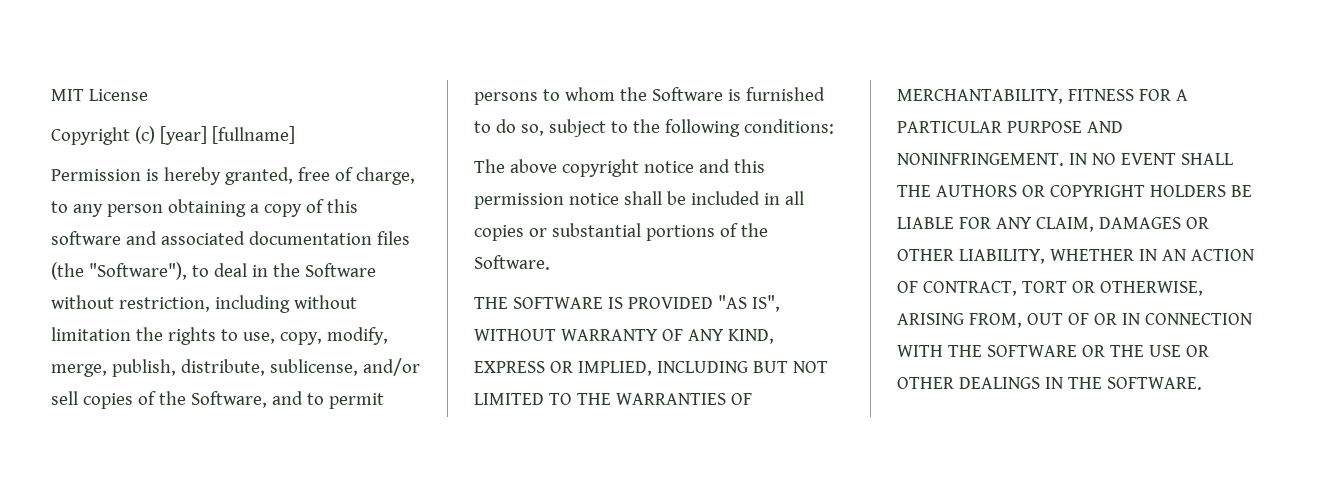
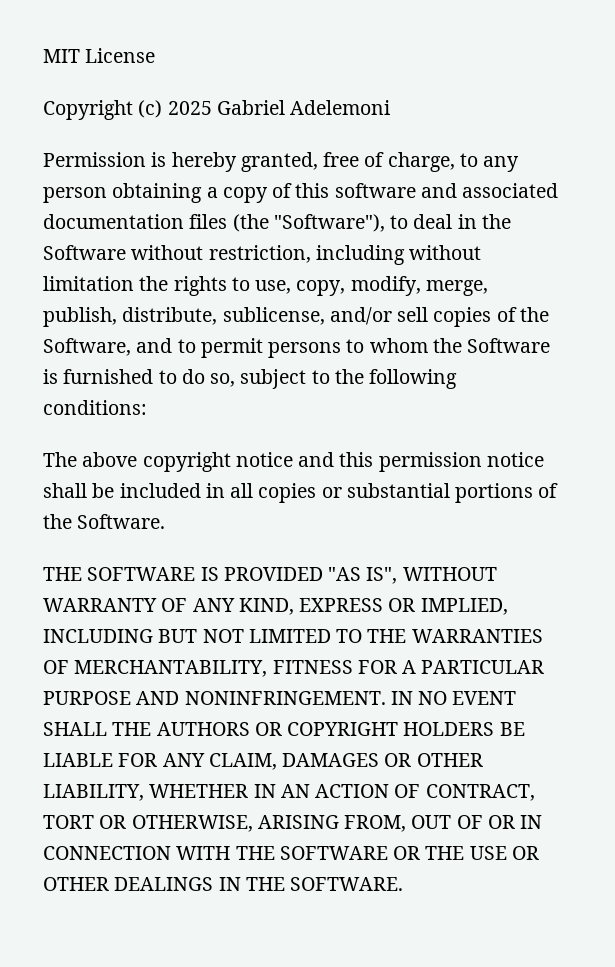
- Copyright (c) [year] [fullname]
+ Copyright (c) 2025 Gabriel Adelemoni

